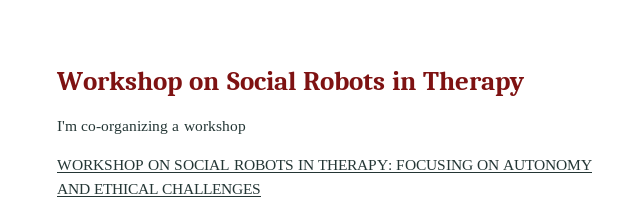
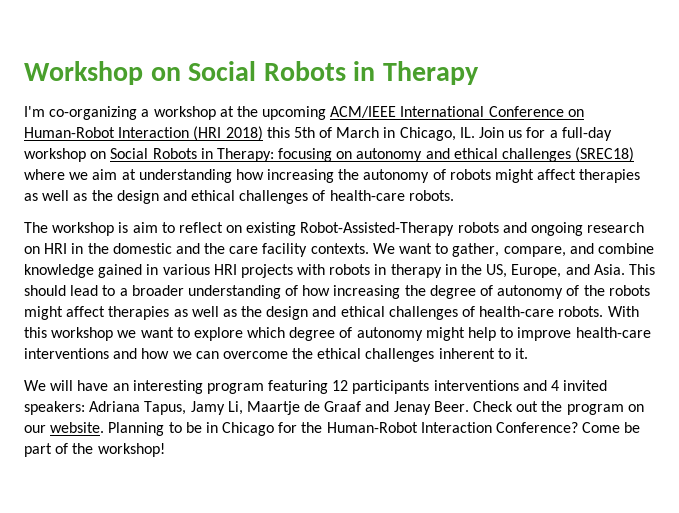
- I'm co-organizing a workshop
- WORKSHOP ON SOCIAL ROBOTS IN THERAPY: FOCUSING ON AUTONOMY AND ETHICAL CHALLENGES
+ I'm co-organizing a workshop at the upcoming ACM/IEEE International Conference on Human-Robot Interaction (HRI 2018) this 5th of March in Chicago, IL. Join us for a full-day workshop on Social Robots in Therapy: focusing on autonomy and ethical challenges (SREC18) where we aim at understanding how increasing the autonomy of robots might affect therapies as well as the design and ethical challenges of health-care robots.
+ The workshop is aim to reflect on existing Robot-Assisted-Therapy robots and ongoing research on HRI in the domestic and the care facility contexts. We want to gather, compare, and combine knowledge gained in various HRI projects with robots in therapy in the US, Europe, and Asia. This should lead to a broader understanding of how increasing the degree of autonomy of the robots might affect therapies as well as the design and ethical challenges of health-care robots. With this workshop we want to explore which degree of autonomy might help to improve health-care interventions and how we can overcome the ethical challenges inherent to it.
+ We will have an interesting program featuring 12 participants interventions and 4 invited speakers: Adriana Tapus, Jamy Li, Maartje de Graaf and Jenay Beer. Check out the program on our website. Planning to be in Chicago for the Human-Robot Interaction Conference? Come be part of the workshop!

